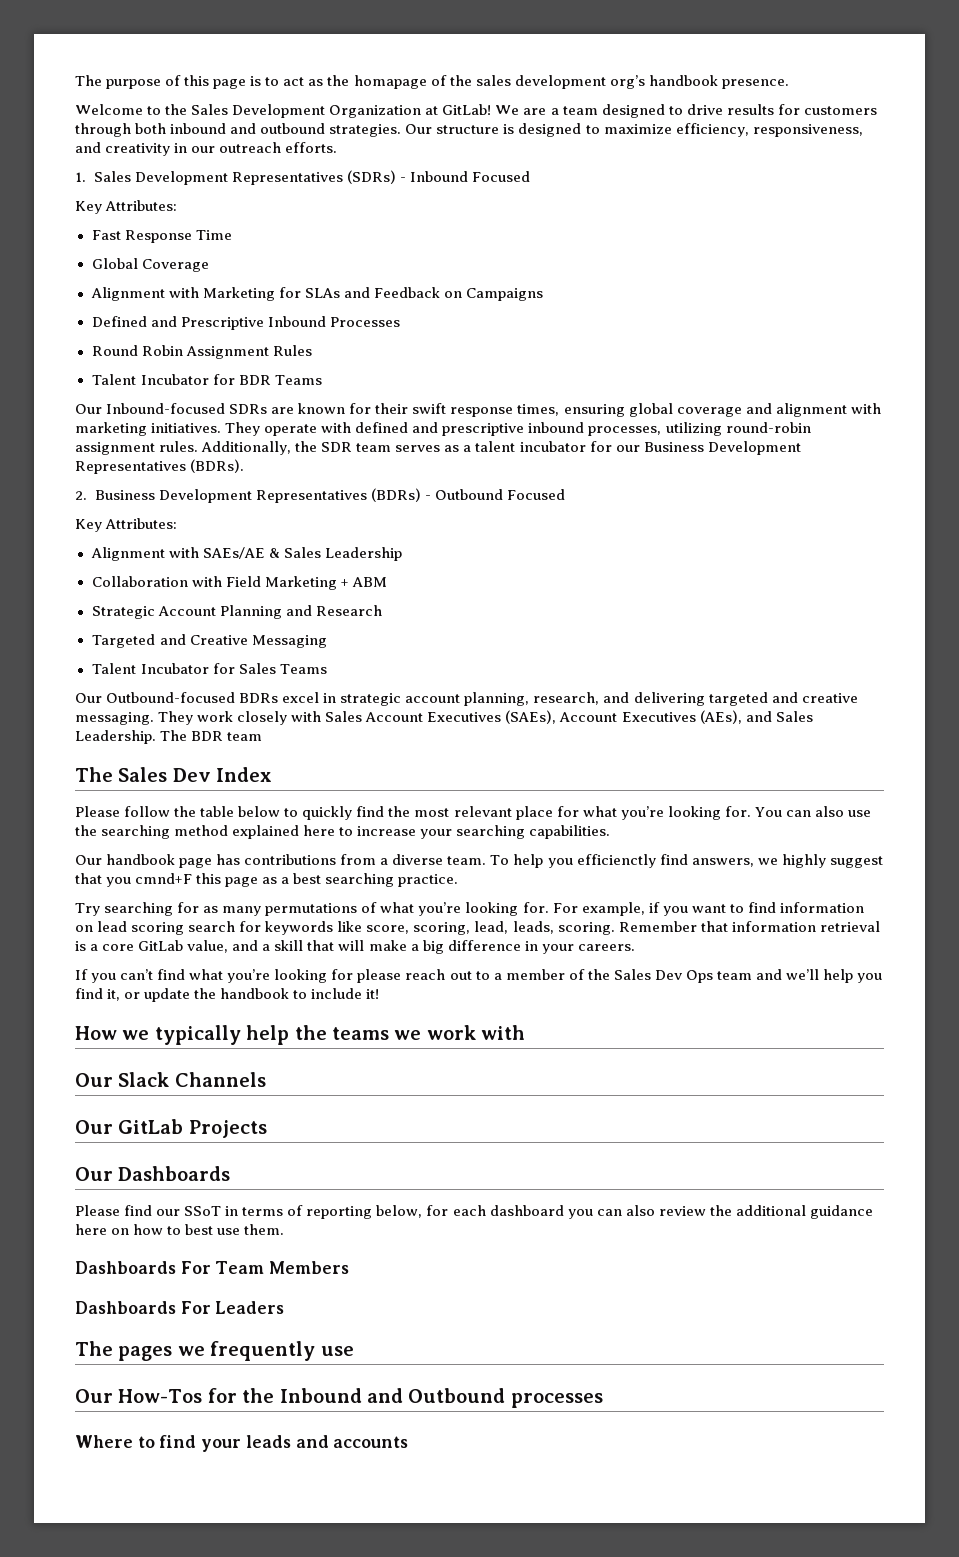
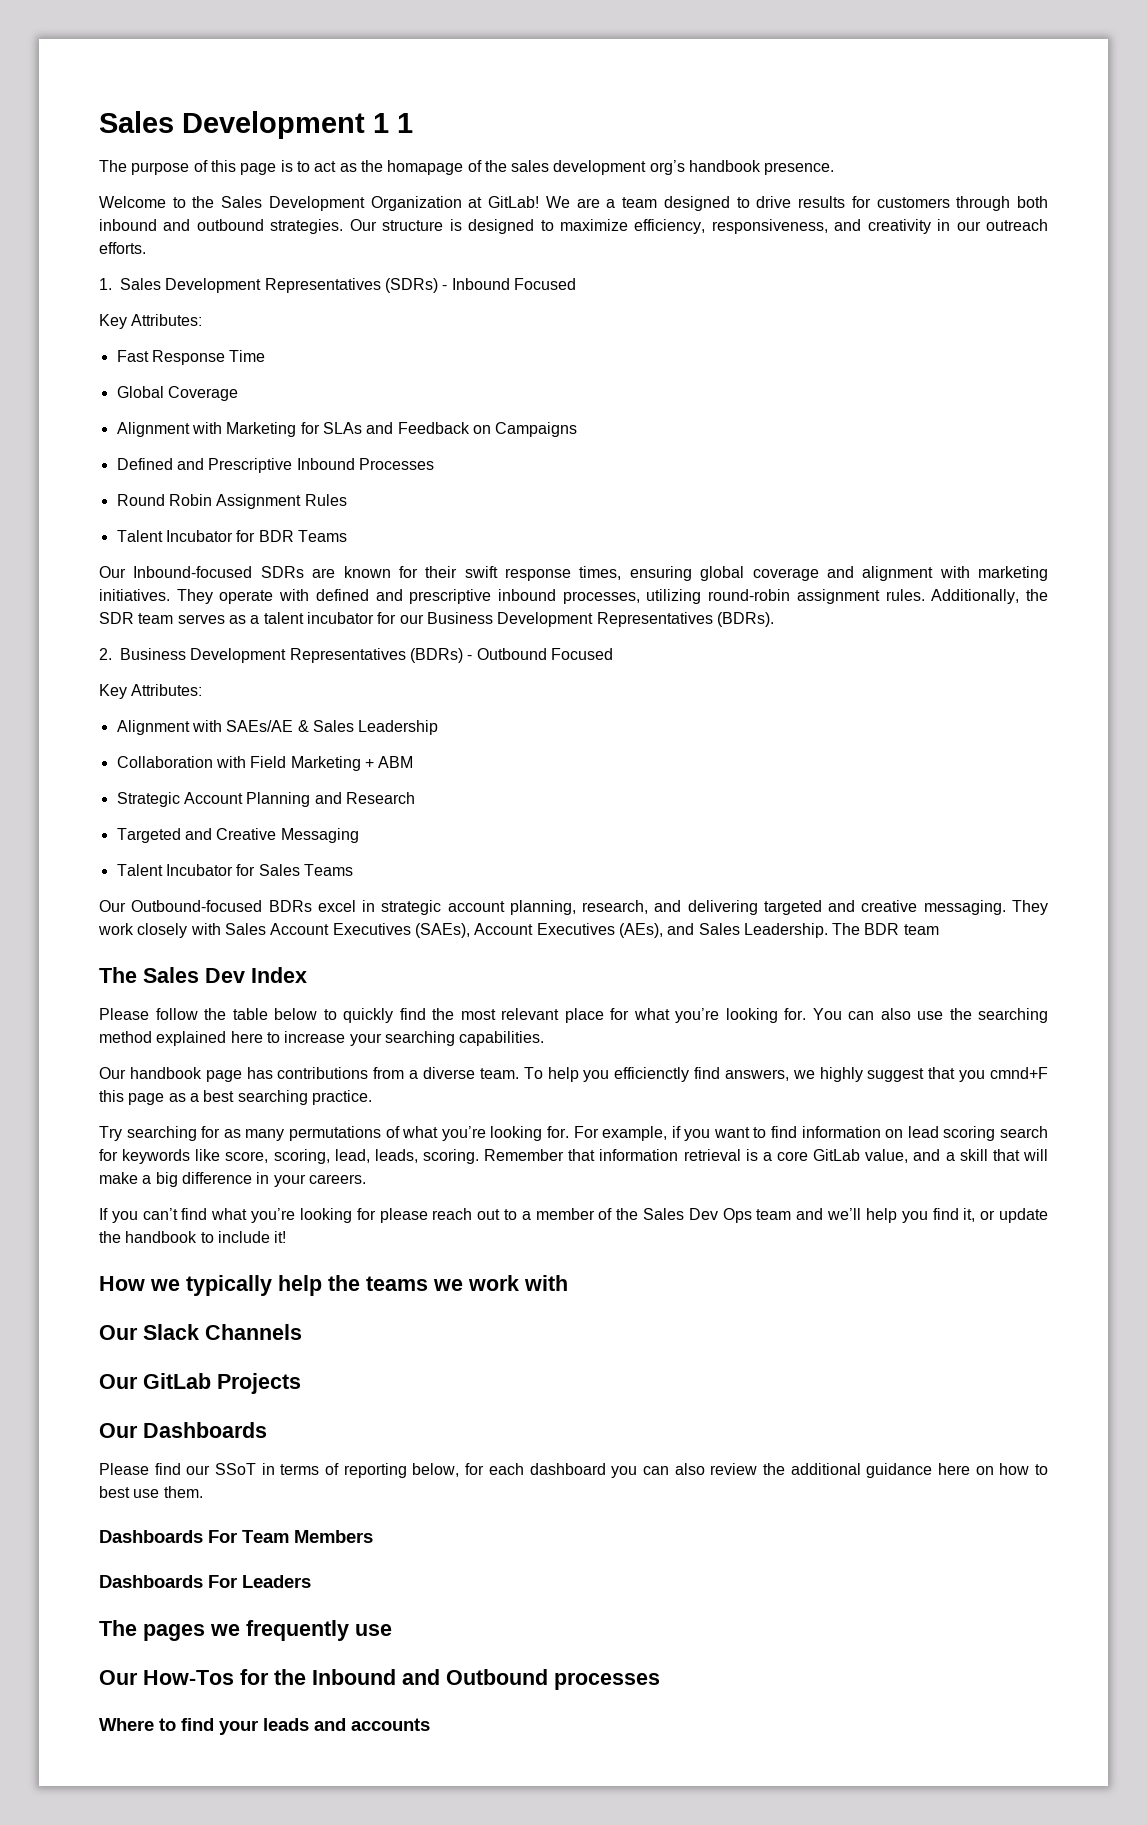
+ Sales Development 1 1

